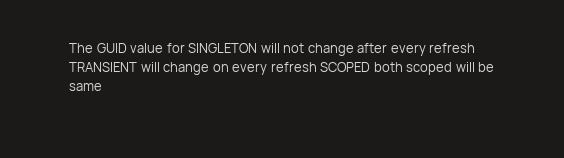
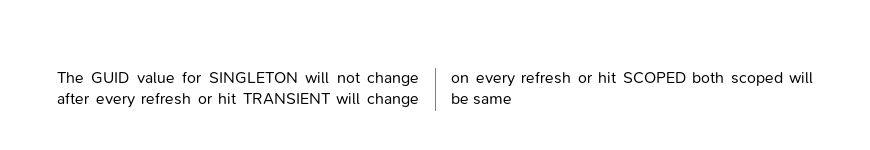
- The GUID value for SINGLETON will not change after every refresh TRANSIENT will change on every refresh SCOPED both scoped will be same
+ The GUID value for SINGLETON will not change after every refresh or hit TRANSIENT will change on every refresh or hit SCOPED both scoped will be same

